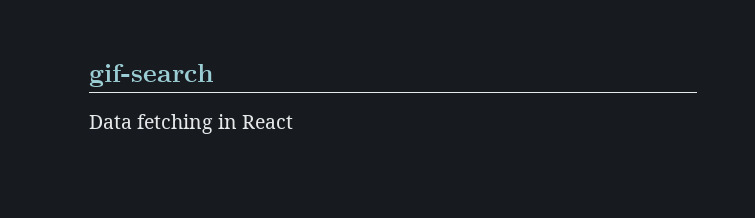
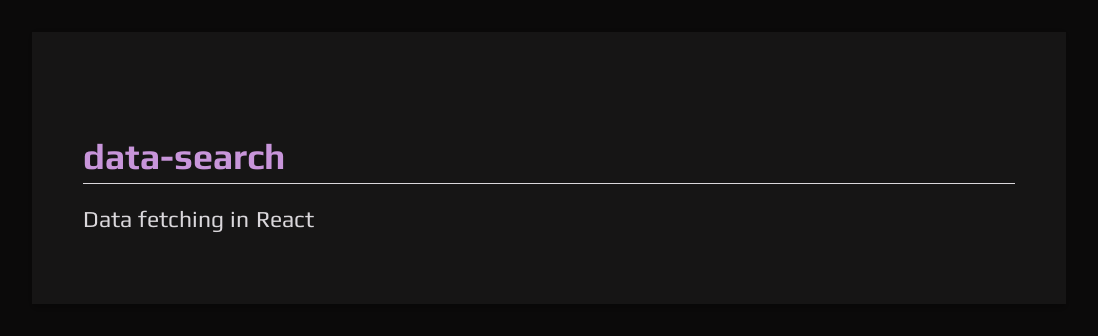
- gif-search
+ data-search

